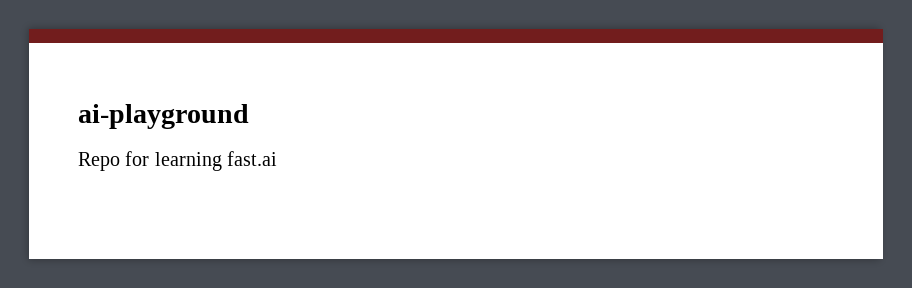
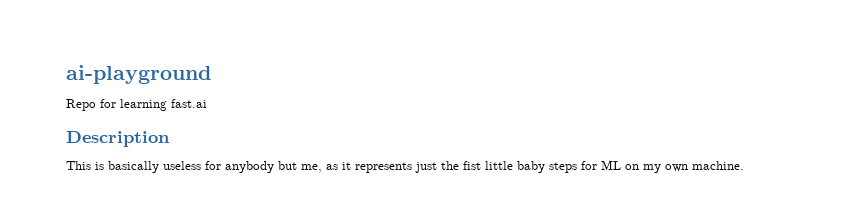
+ Description
+ This is basically useless for anybody but me, as it represents just the fist little baby steps for ML on my own machine.

